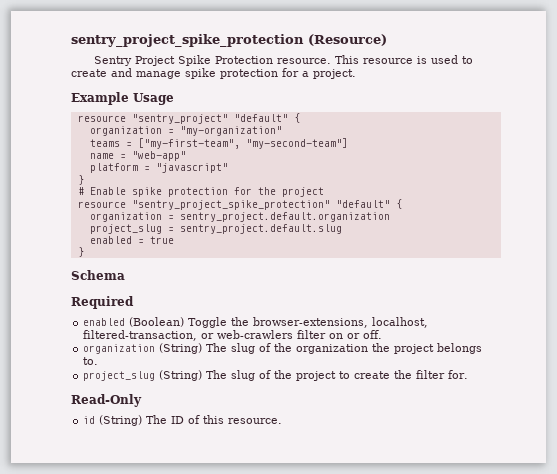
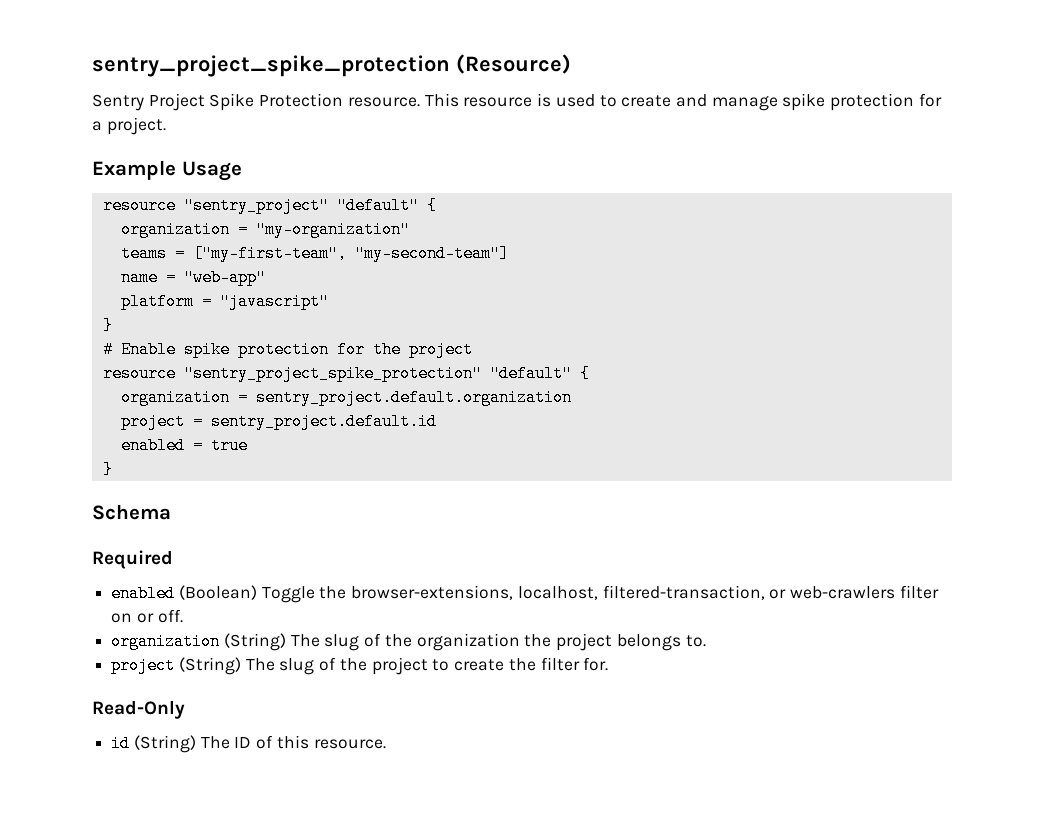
- project_slug = sentry_project.default.slug
+ project = sentry_project.default.id
- project_slug (String) The slug of the project to create the filter for.
+ project (String) The slug of the project to create the filter for.

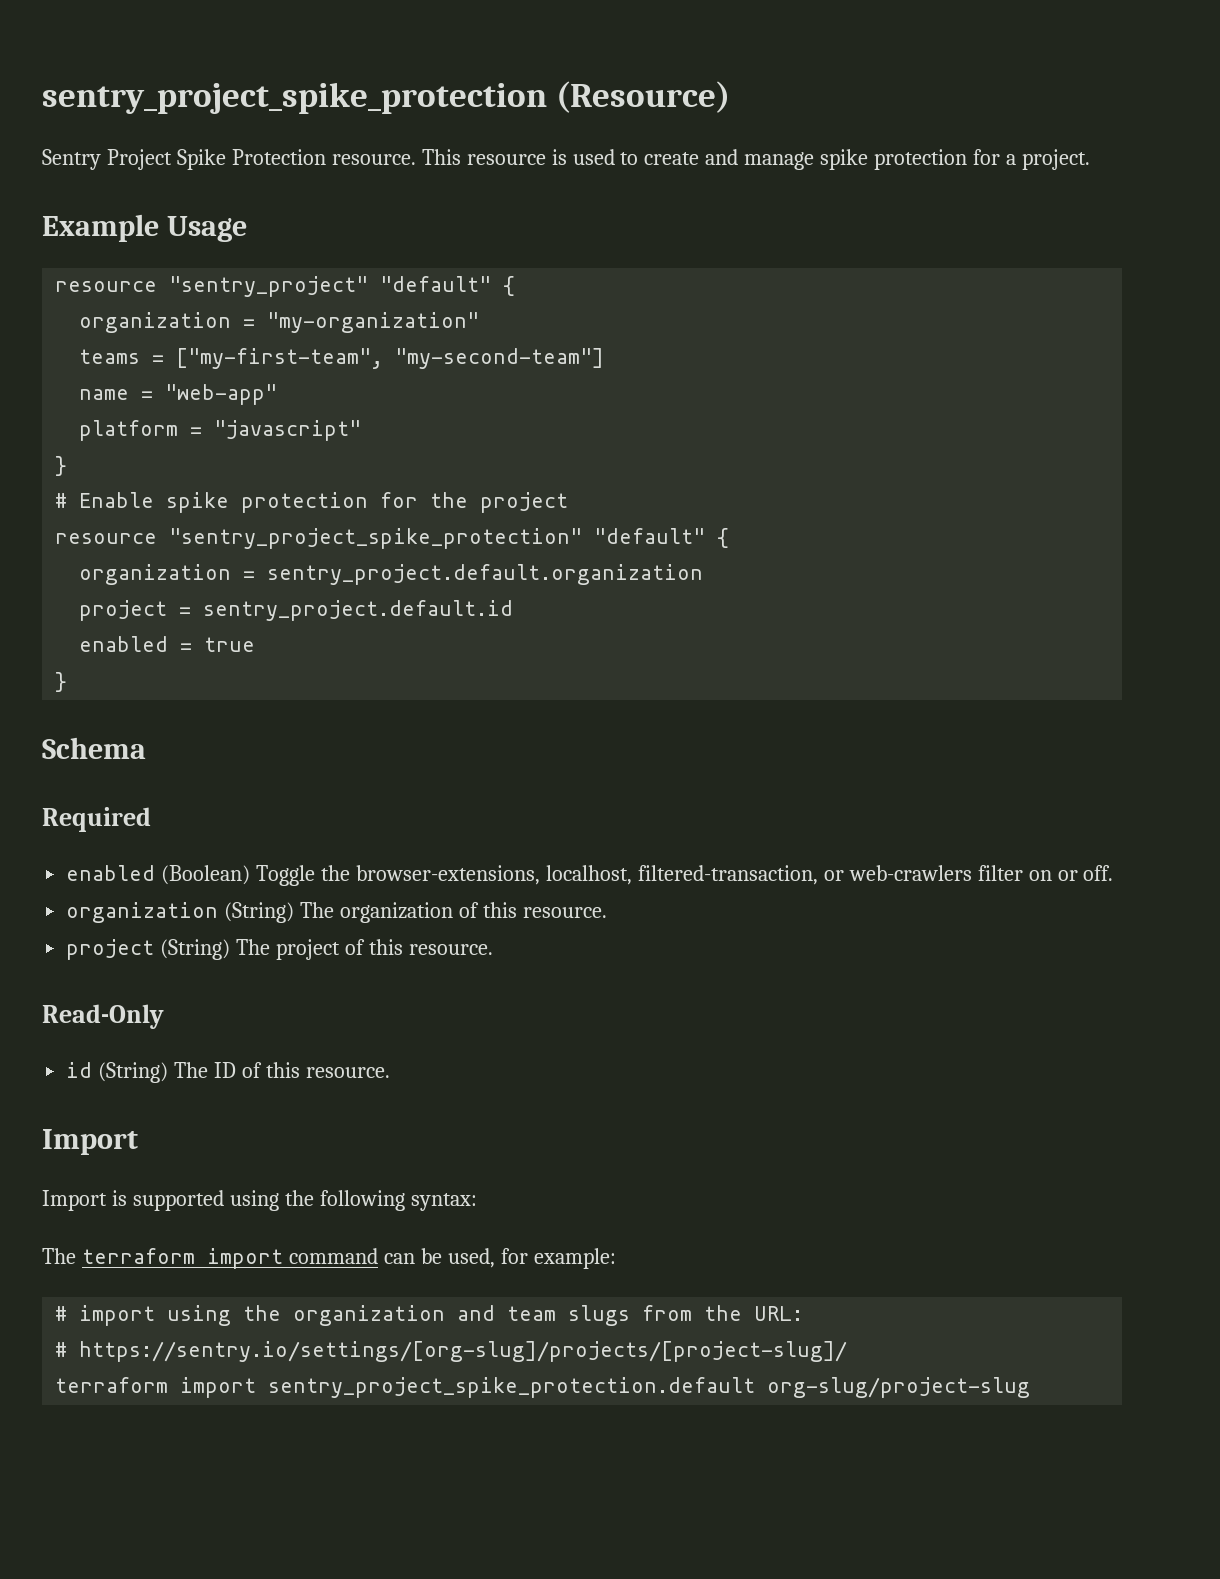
- organization (String) The slug of the organization the project belongs to.
- project (String) The slug of the project to create the filter for.
+ organization (String) The organization of this resource.
+ project (String) The project of this resource.
  id (String) The ID of this resource.
+ Import
+ Import is supported using the following syntax:
+ The terraform import command can be used, for example:
+ # import using the organization and team slugs from the URL:
+ # https://sentry.io/settings/[org-slug]/projects/[project-slug]/
+ terraform import sentry_project_spike_protection.default org-slug/project-slug

